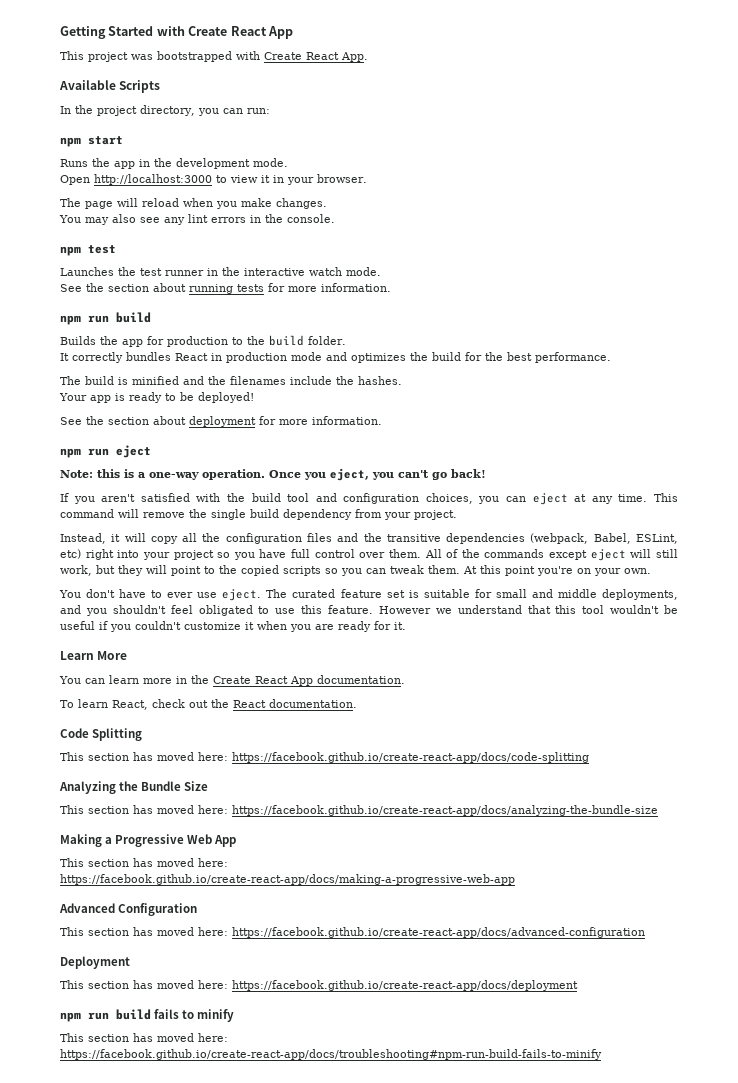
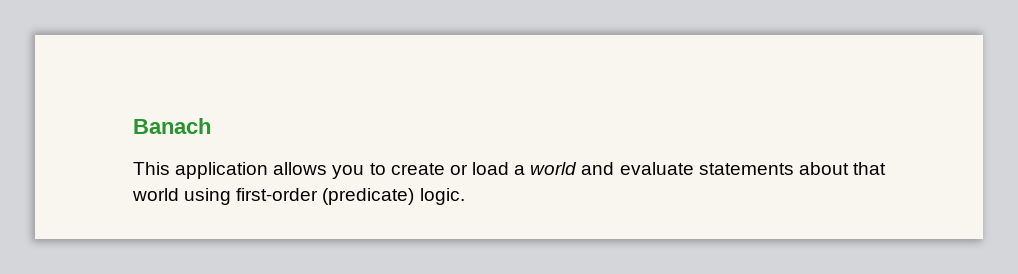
- Getting Started with Create React App
- This project was bootstrapped with Create React App.
- Available Scripts
- In the project directory, you can run:
- npm start
- Runs the app in the development mode.
- Open http://localhost:3000 to view it in your browser.
- The page will reload when you make changes.
- You may also see any lint errors in the console.
- npm test
- Launches the test runner in the interactive watch mode.
- See the section about running tests for more information.
- npm run build
- Builds the app for production to the build folder.
- It correctly bundles React in production mode and optimizes the build for the best performance.
- The build is minified and the filenames include the hashes.
- Your app is ready to be deployed!
- See the section about deployment for more information.
- npm run eject
- Note: this is a one-way operation. Once you eject, you can't go back!
- If you aren't satisfied with the build tool and configuration choices, you can eject at any time. This command will remove the single build dependency from your project.
- Instead, it will copy all the configuration files and the transitive dependencies (webpack, Babel, ESLint, etc) right into your project so you have full control over them. All of the commands except eject will still work, but they will point to the copied scripts so you can tweak them. At this point you're on your own.
- You don't have to ever use eject. The curated feature set is suitable for small and middle deployments, and you shouldn't feel obligated to use this feature. However we understand that this tool wouldn't be useful if you couldn't customize it when you are ready for it.
- Learn More
- You can learn more in the Create React App documentation.
- To learn React, check out the React documentation.
- Code Splitting
- This section has moved here: https://facebook.github.io/create-react-app/docs/code-splitting
- Analyzing the Bundle Size
- This section has moved here: https://facebook.github.io/create-react-app/docs/analyzing-the-bundle-size
- Making a Progressive Web App
- This section has moved here: https://facebook.github.io/create-react-app/docs/making-a-progressive-web-app
- Advanced Configuration
- This section has moved here: https://facebook.github.io/create-react-app/docs/advanced-configuration
- Deployment
- This section has moved here: https://facebook.github.io/create-react-app/docs/deployment
- npm run build fails to minify
- This section has moved here: https://facebook.github.io/create-react-app/docs/troubleshooting#npm-run-build-fails-to-minify
+ Banach
+ This application allows you to create or load a world and evaluate statements about that world using first-order (predicate) logic.

